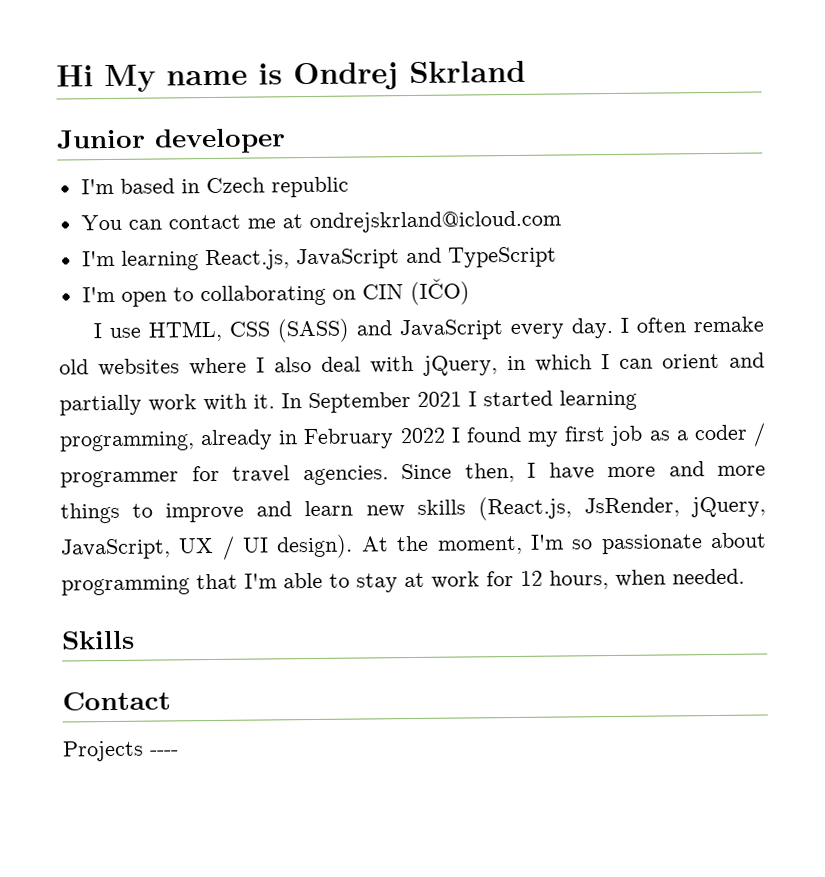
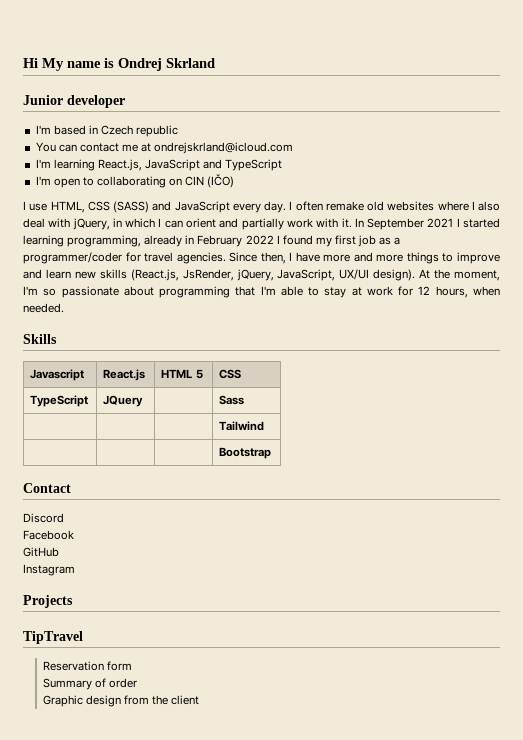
- In September 2021 I started learning programming, already in February 2022 I found my first job as a coder / programmer for travel agencies.
+ In September 2021 I started learning programming, already in February 2022 I found my first job as a programmer/coder for travel agencies.
- Since then, I have more and more things to improve and learn new skills (React.js, JsRender, jQuery, JavaScript, UX / UI design).
+ Since then, I have more and more things to improve and learn new skills (React.js, JsRender, jQuery, JavaScript, UX/UI design).
+ Javascript | React.js | HTML 5 | CSS
+ TypeScript | JQuery | | Sass
+ | | | Tailwind
+ | | | Bootstrap
  Contact
- Projects ----
+ Discord
+ Facebook
+ GitHub
+ Instagram
+ Projects
+ TipTravel
+ Reservation form
+ Summary of order
+ Graphic design from the client

